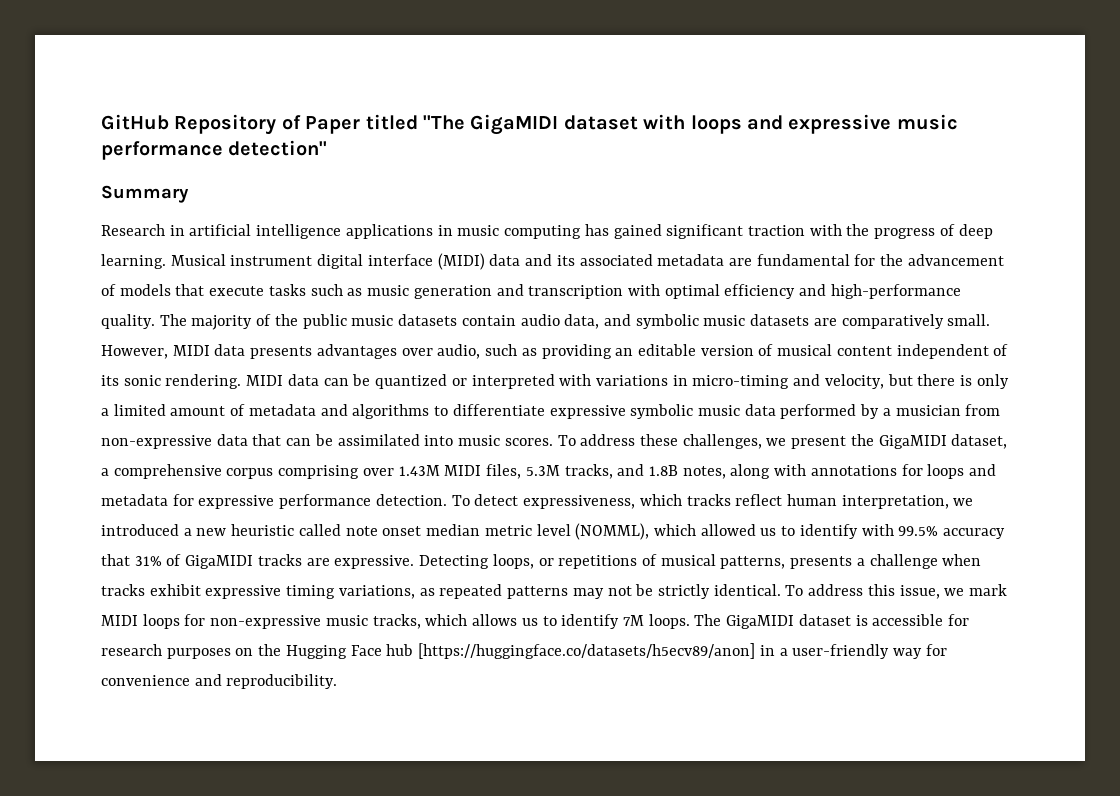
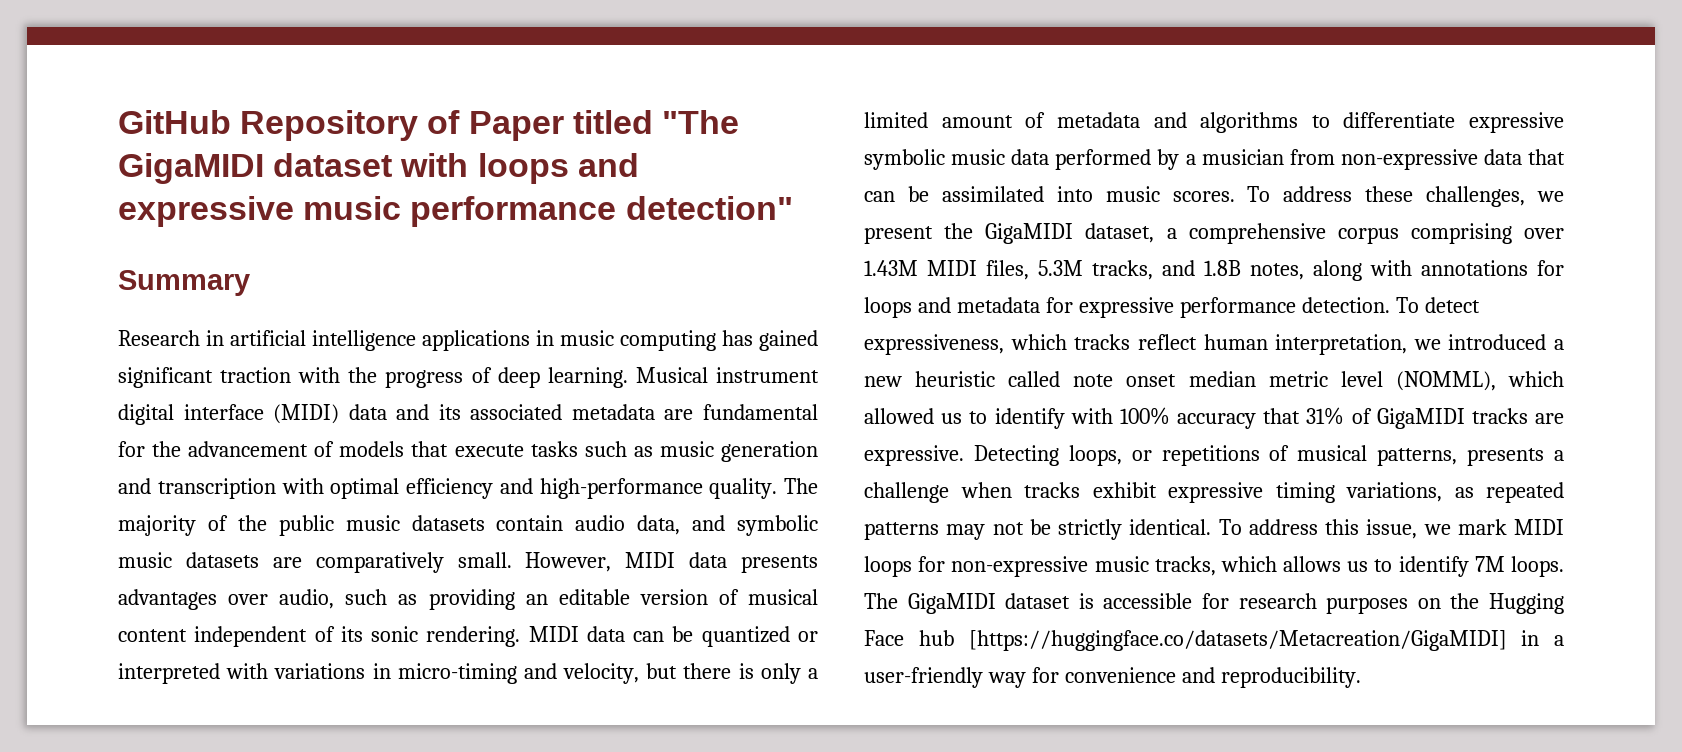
- To detect expressiveness, which tracks reflect human interpretation, we introduced a new heuristic called note onset median metric level (NOMML), which allowed us to identify with 99.5% accuracy that 31% of GigaMIDI tracks are expressive.
+ To detect expressiveness, which tracks reflect human interpretation, we introduced a new heuristic called note onset median metric level (NOMML), which allowed us to identify with 100% accuracy that 31% of GigaMIDI tracks are expressive.
- The GigaMIDI dataset is accessible for research purposes on the Hugging Face hub [https://huggingface.co/datasets/h5ecv89/anon] in a user-friendly way for convenience and reproducibility.
+ The GigaMIDI dataset is accessible for research purposes on the Hugging Face hub [https://huggingface.co/datasets/Metacreation/GigaMIDI] in a user-friendly way for convenience and reproducibility.

